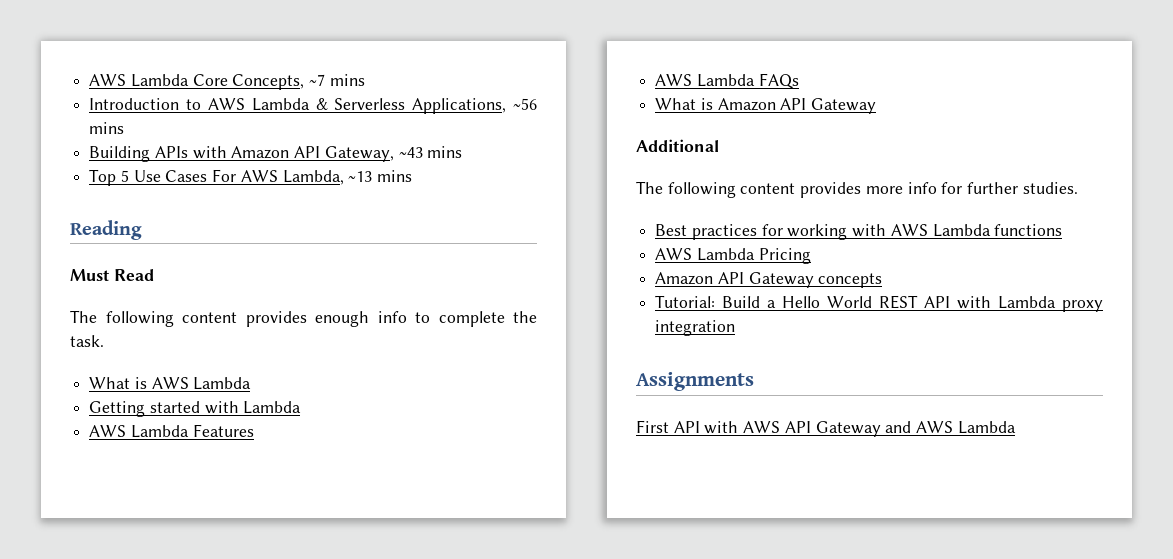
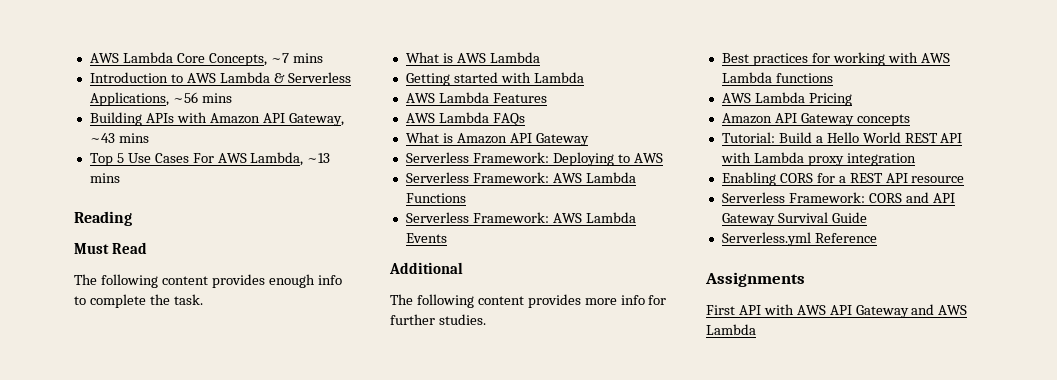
+ Serverless Framework: Deploying to AWS
+ Serverless Framework: AWS Lambda Functions
+ Serverless Framework: AWS Lambda Events
+ Enabling CORS for a REST API resource
+ Serverless Framework: CORS and API Gateway Survival Guide
+ Serverless.yml Reference

